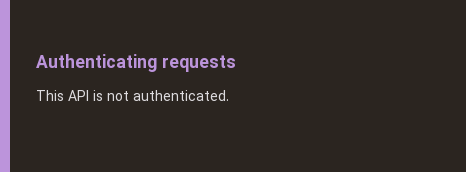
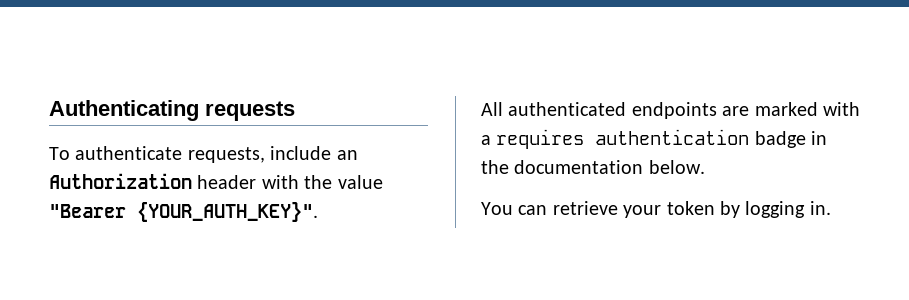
- This API is not authenticated.
+ To authenticate requests, include an Authorization header with the value "Bearer {YOUR_AUTH_KEY}".
+ All authenticated endpoints are marked with a requires authentication badge in the documentation below.
+ You can retrieve your token by logging in.

